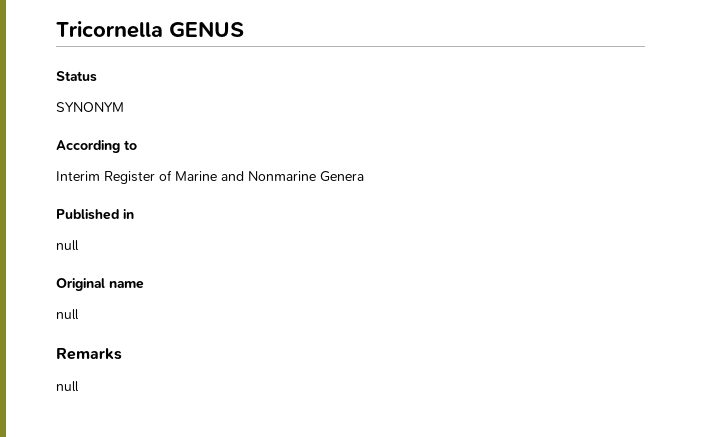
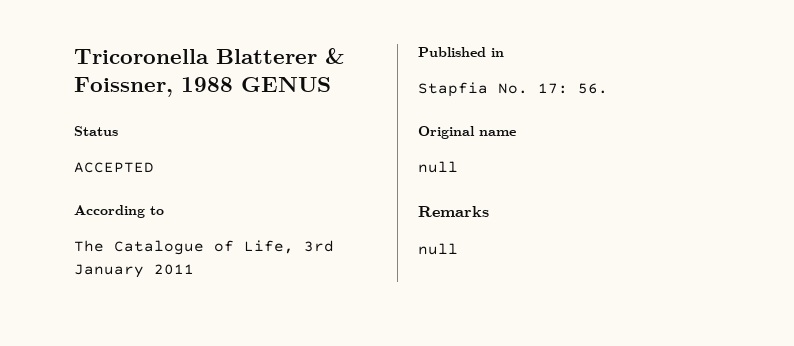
- Tricornella GENUS
+ Tricoronella Blatterer & Foissner, 1988 GENUS
- SYNONYM
+ ACCEPTED
- Interim Register of Marine and Nonmarine Genera
+ The Catalogue of Life, 3rd January 2011
  Published in
- null
+ Stapfia No. 17: 56.

